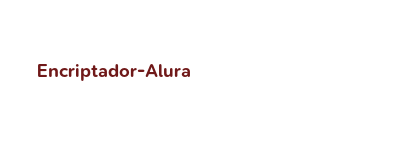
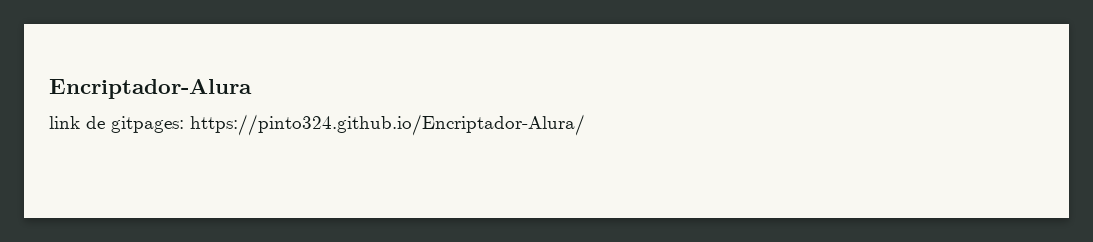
+ link de gitpages: https://pinto324.github.io/Encriptador-Alura/

